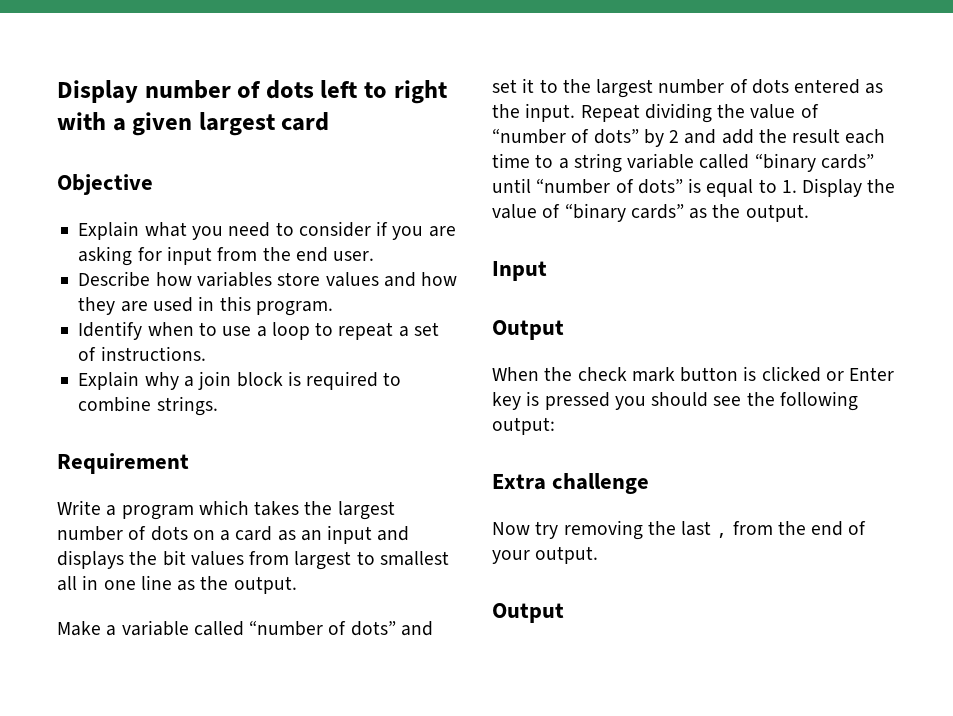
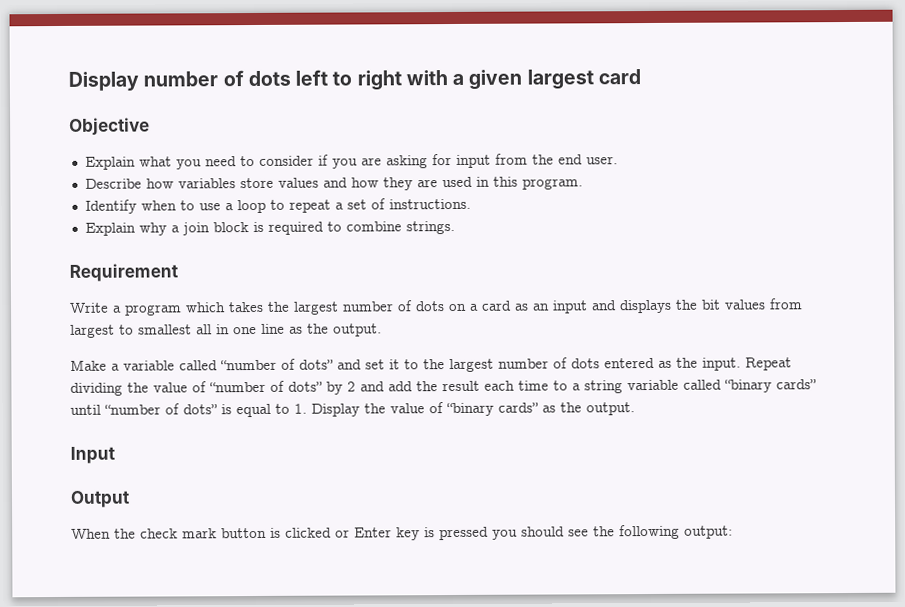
- Extra challenge
- Now try removing the last , from the end of your output.
- Output

